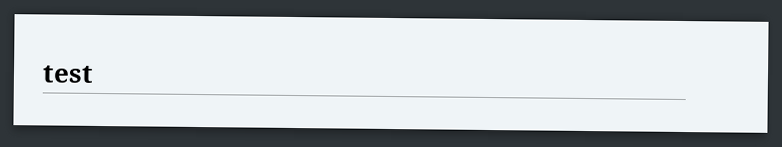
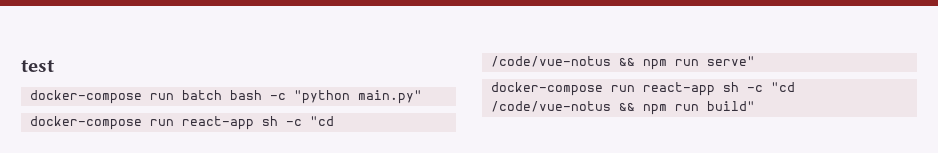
+ docker-compose run batch bash -c "python main.py"
+ docker-compose run react-app sh -c "cd /code/vue-notus && npm run serve"
+ docker-compose run react-app sh -c "cd /code/vue-notus && npm run build"

